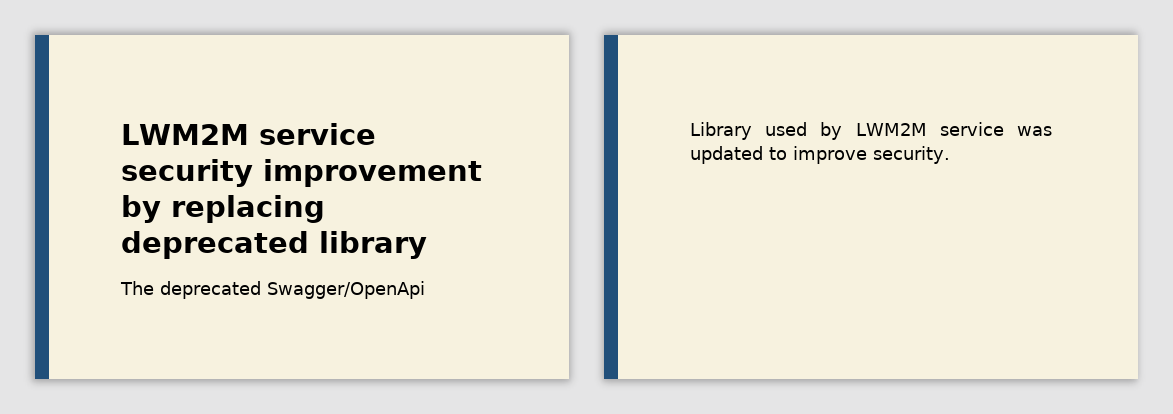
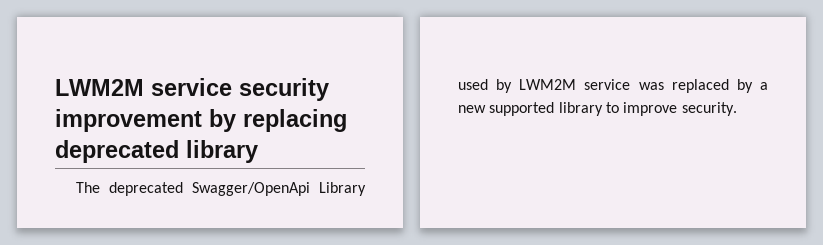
- The deprecated Swagger/OpenApi Library used by LWM2M service was updated to improve security.
+ The deprecated Swagger/OpenApi Library used by LWM2M service was replaced by a new supported library to improve security.

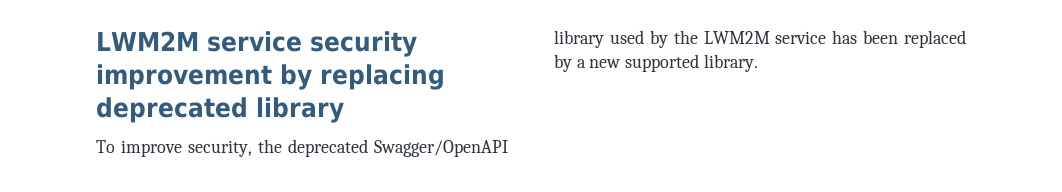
- The deprecated Swagger/OpenApi Library used by LWM2M service was replaced by a new supported library to improve security.
+ To improve security, the deprecated Swagger/OpenAPI library used by the LWM2M service has been replaced by a new supported library.

